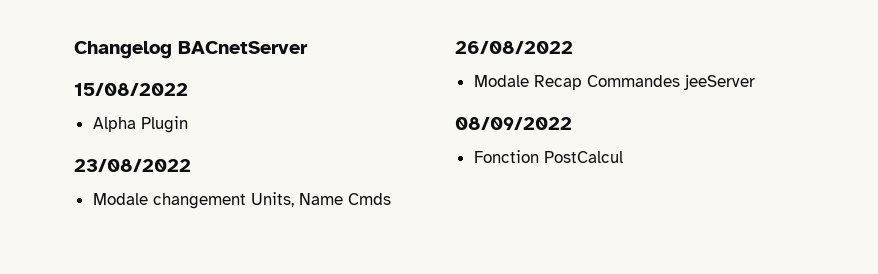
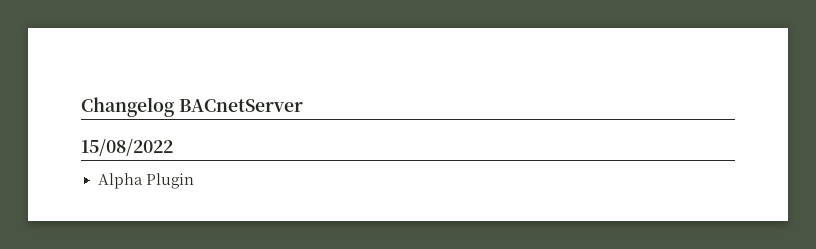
- 23/08/2022
- Modale changement Units, Name Cmds
- 26/08/2022
- Modale Recap Commandes jeeServer
- 08/09/2022
- Fonction PostCalcul

